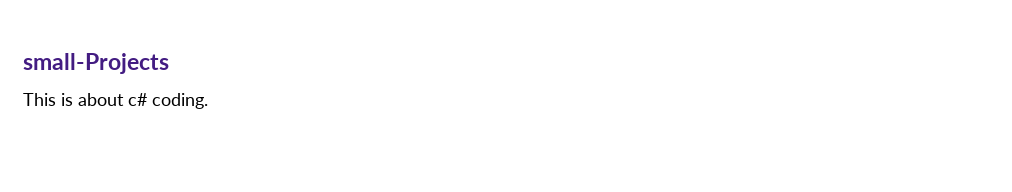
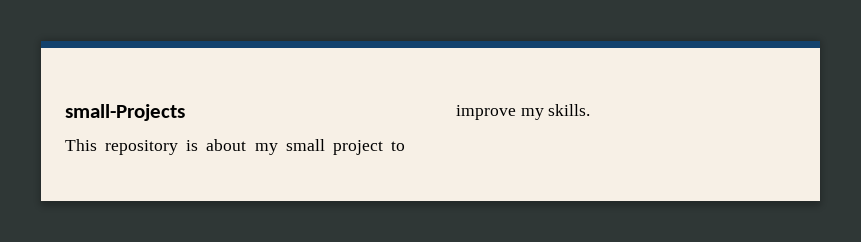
- This is about c# coding.
+ This repository is about my small project to improve my skills.

